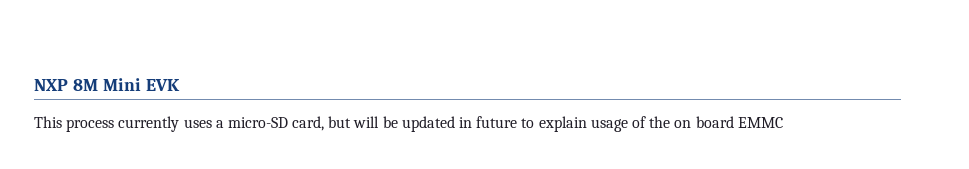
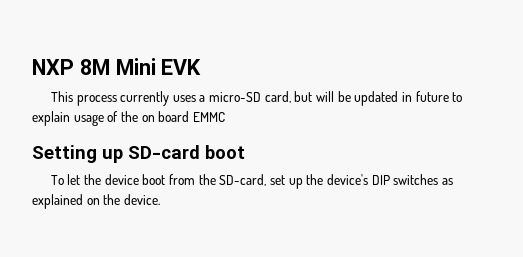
+ Setting up SD-card boot
+ To let the device boot from the SD-card, set up the device's DIP switches as explained on the device.

